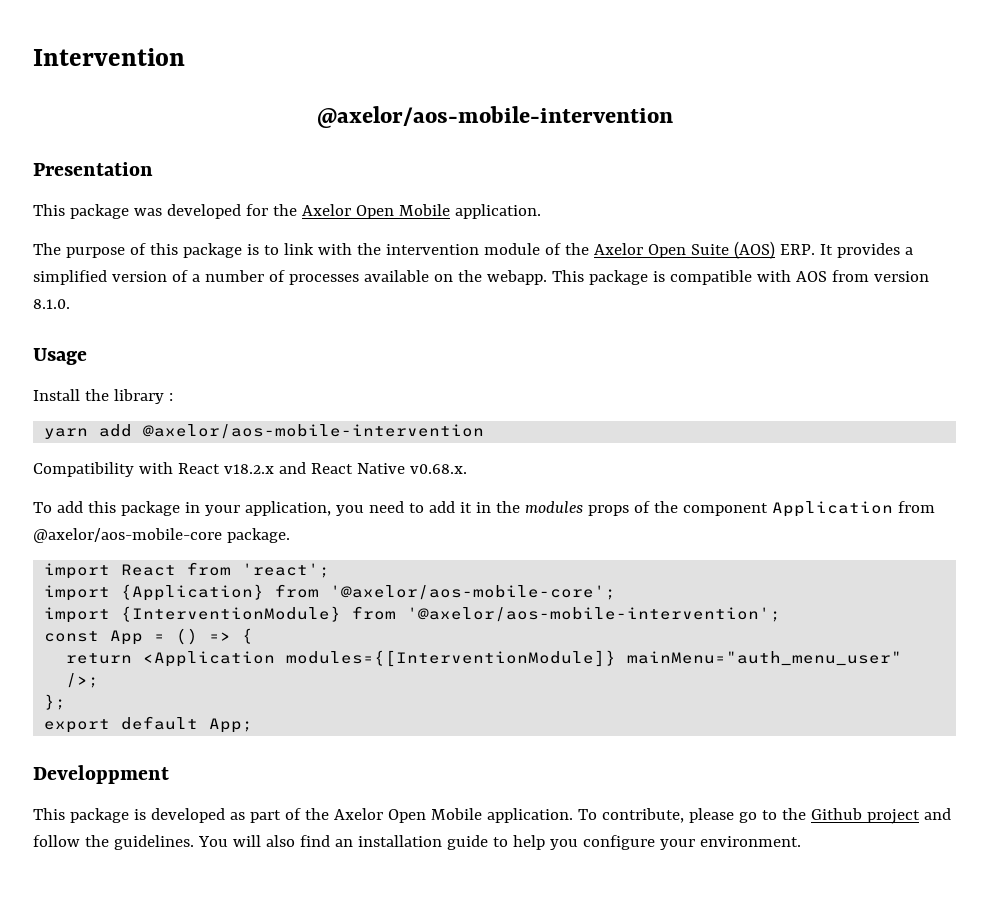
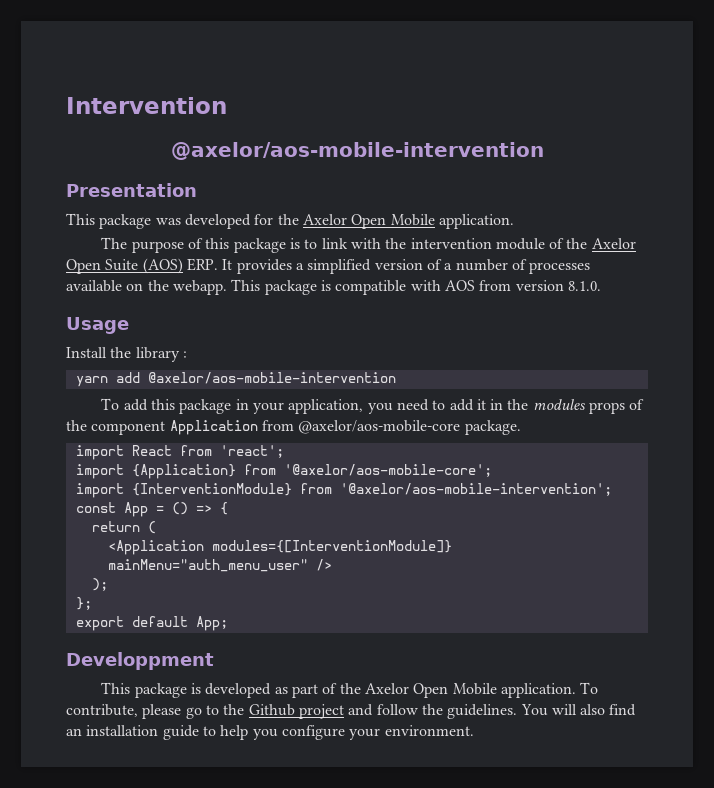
- Compatibility with React v18.2.x and React Native v0.68.x.
- return <Application modules={[InterventionModule]} mainMenu="auth_menu_user" />;
+ return (
+ <Application modules={[InterventionModule]} mainMenu="auth_menu_user" />
+ );

